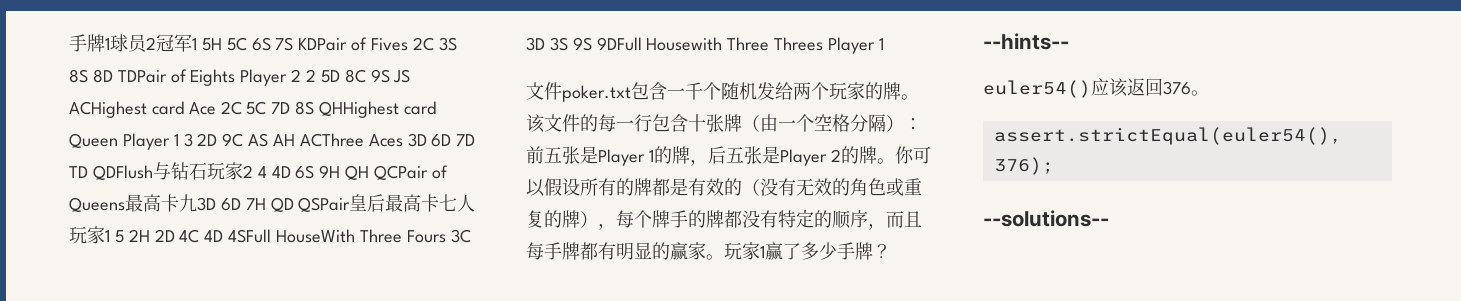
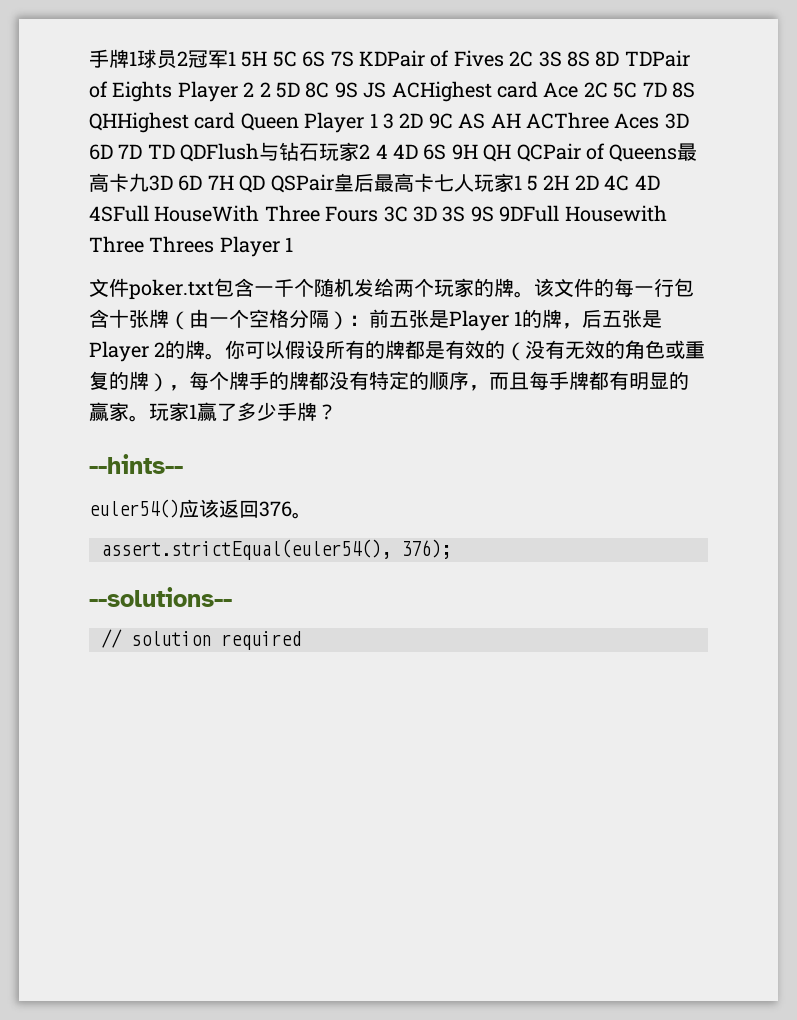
+ // solution required

